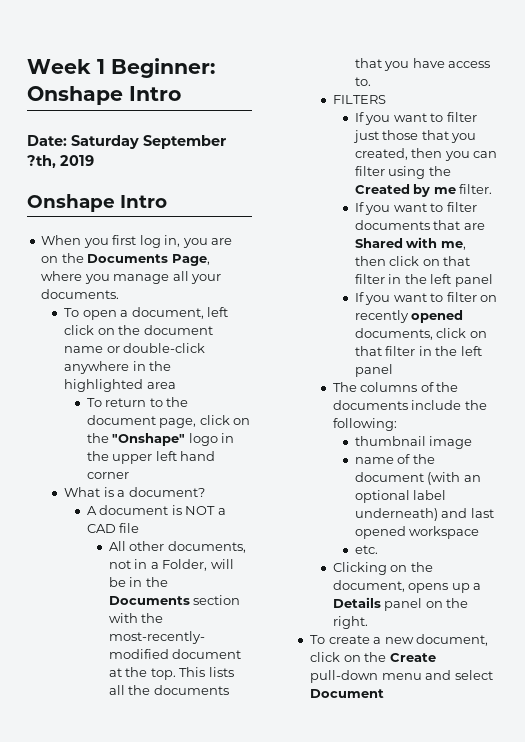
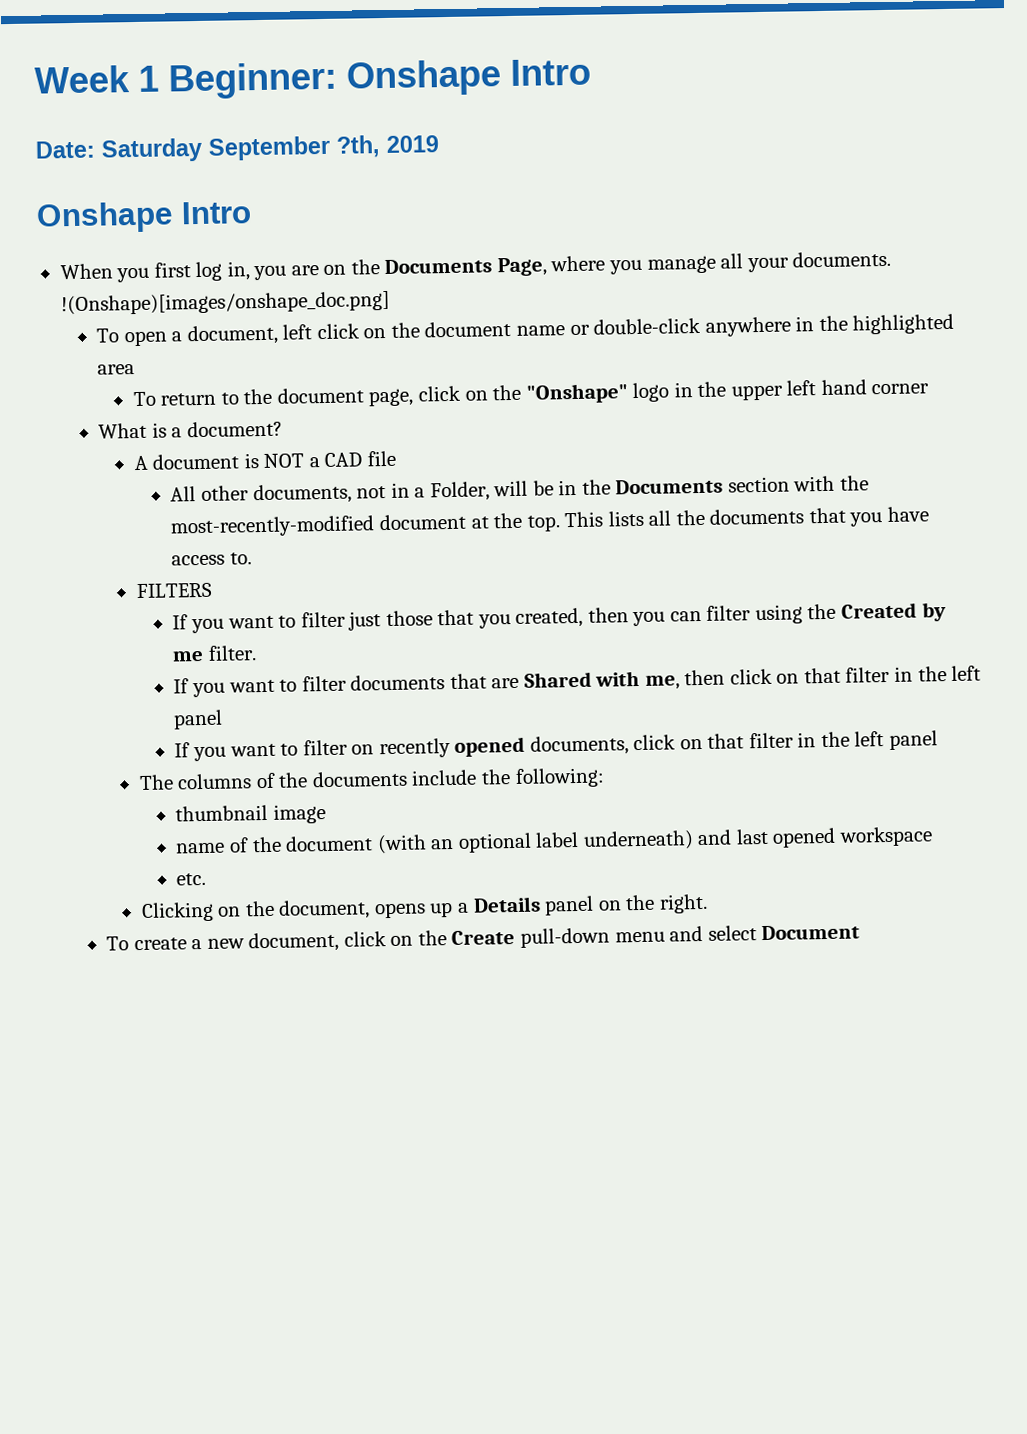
+ !(Onshape)[images/onshape_doc.png]

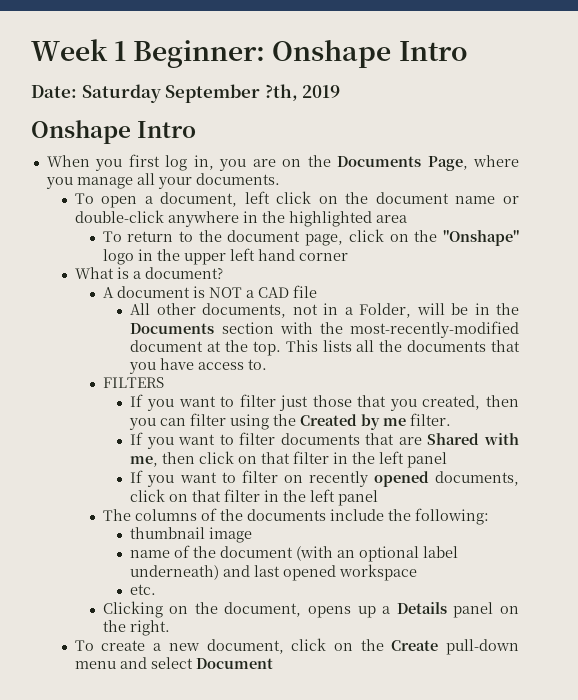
- !(Onshape)[images/onshape_doc.png]

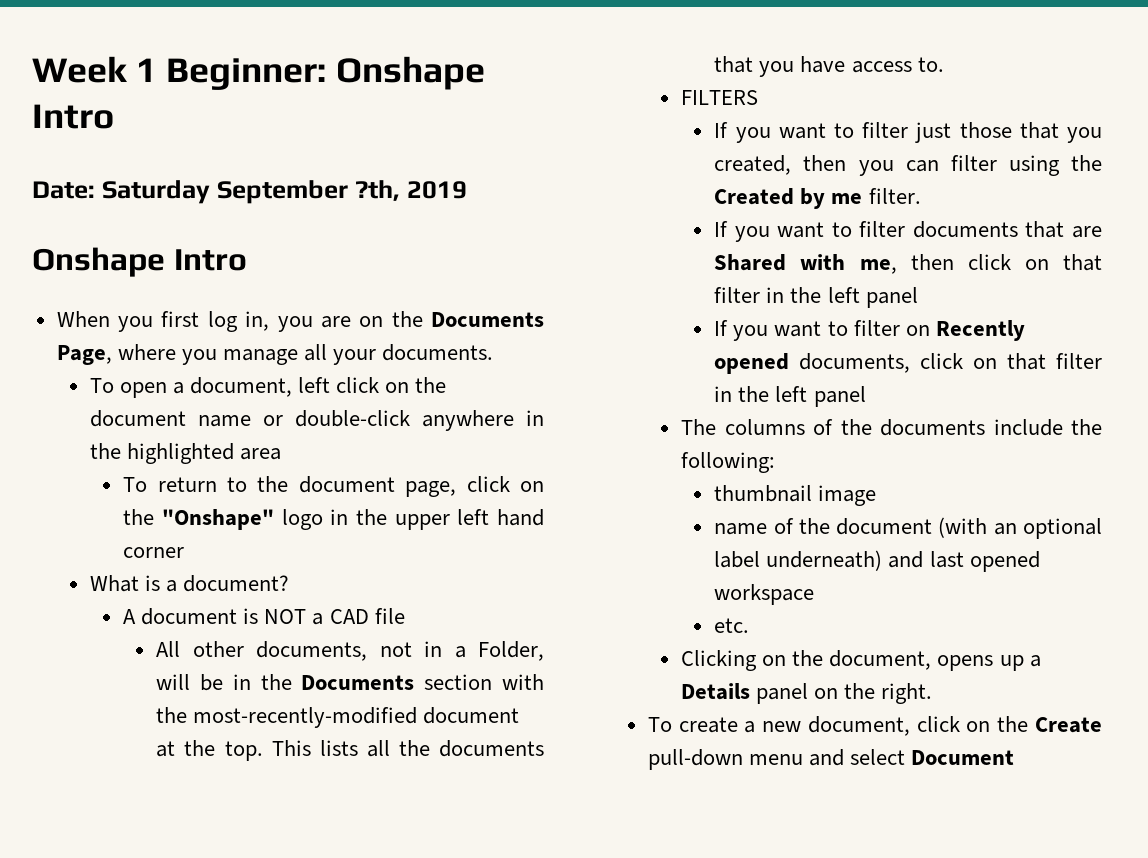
- If you want to filter on recently opened documents, click on that filter in the left panel
+ If you want to filter on Recently opened documents, click on that filter in the left panel

